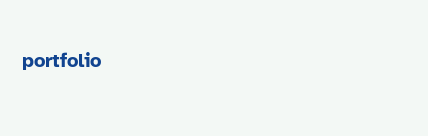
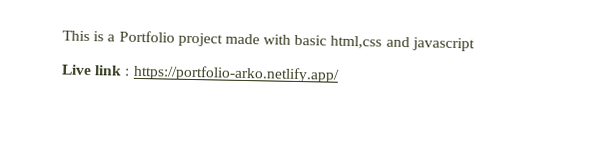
- portfolio
+ This is a Portfolio project made with basic html,css and javascript
+ Live link : https://portfolio-arko.netlify.app/

